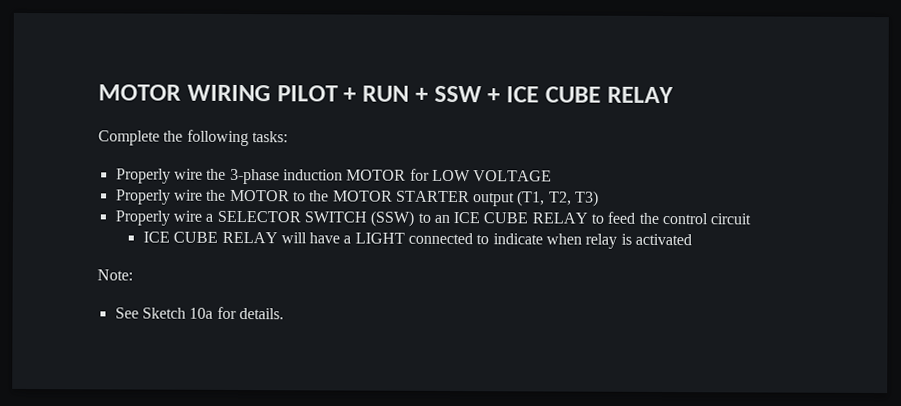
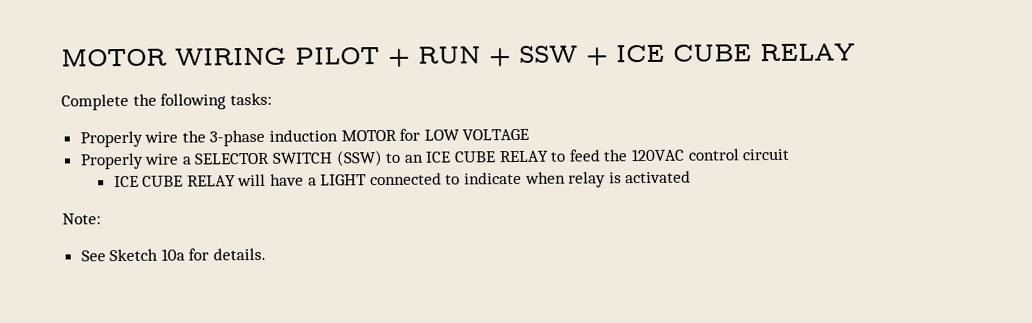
- Properly wire the MOTOR to the MOTOR STARTER output (T1, T2, T3)
- Properly wire a SELECTOR SWITCH (SSW) to an ICE CUBE RELAY to feed the control circuit
+ Properly wire a SELECTOR SWITCH (SSW) to an ICE CUBE RELAY to feed the 120VAC control circuit

